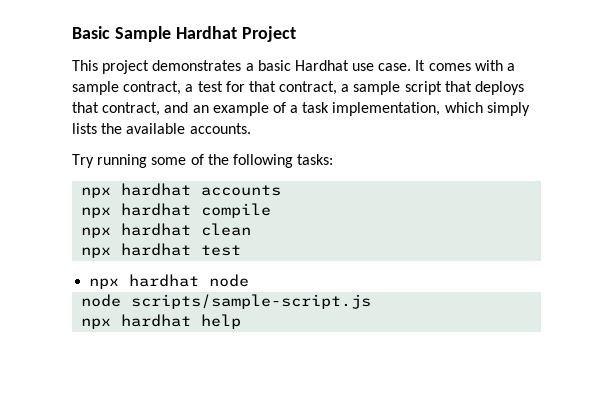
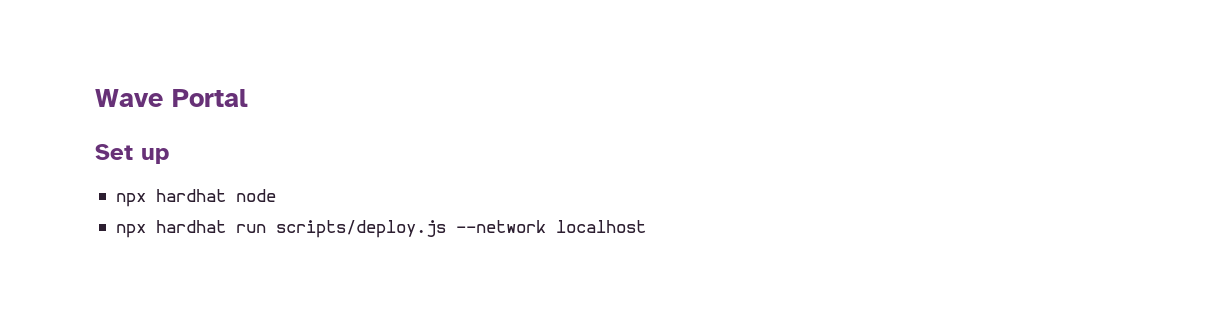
- Basic Sample Hardhat Project
- This project demonstrates a basic Hardhat use case. It comes with a sample contract, a test for that contract, a sample script that deploys that contract, and an example of a task implementation, which simply lists the available accounts.
- Try running some of the following tasks:
- npx hardhat accounts
- npx hardhat compile
- npx hardhat clean
- npx hardhat test
+ Wave Portal
+ Set up
- node scripts/sample-script.js
- npx hardhat help
+ npx hardhat run scripts/deploy.js --network localhost

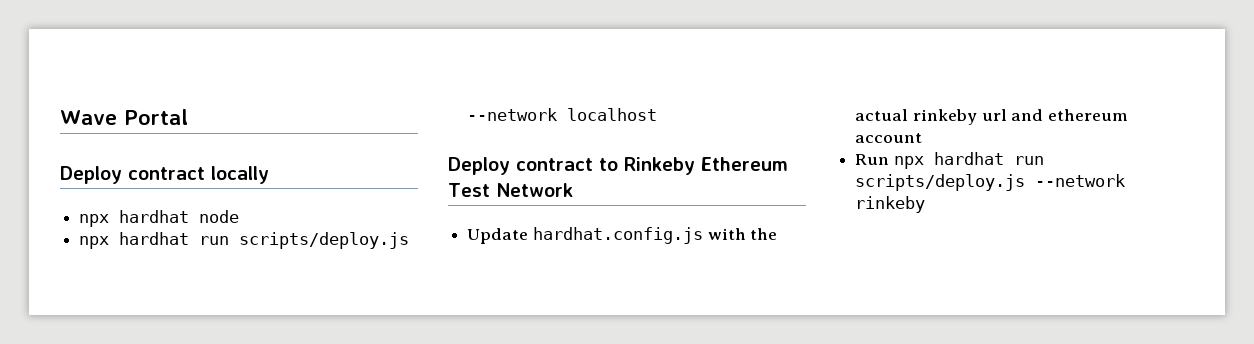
- Set up
+ Deploy contract locally
+ Deploy contract to Rinkeby Ethereum Test Network
+ Update hardhat.config.js with the actual rinkeby url and ethereum account
+ Run npx hardhat run scripts/deploy.js --network rinkeby

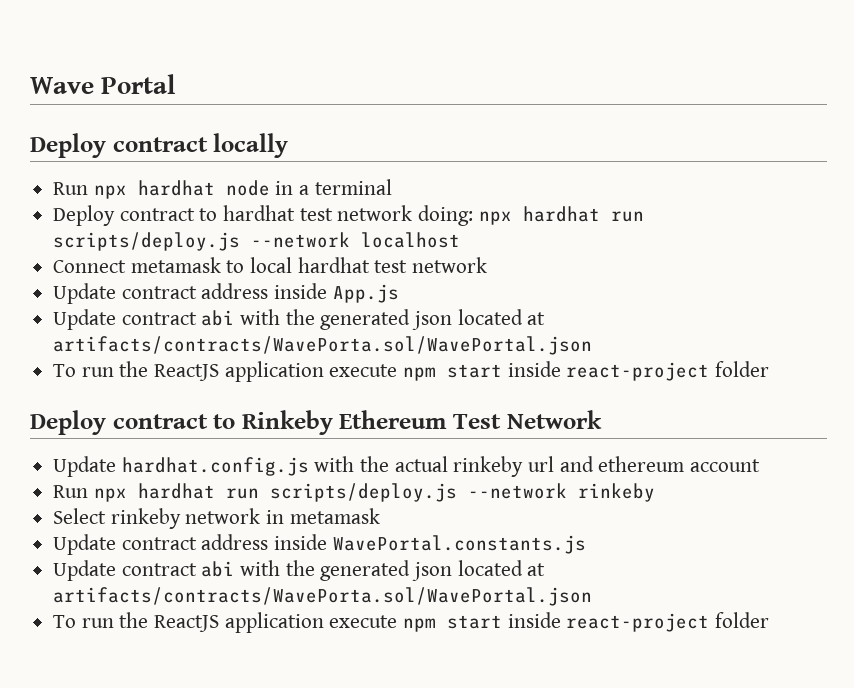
- npx hardhat node
- npx hardhat run scripts/deploy.js --network localhost
+ Run npx hardhat node in a terminal
+ Deploy contract to hardhat test network doing: npx hardhat run scripts/deploy.js --network localhost
+ Connect metamask to local hardhat test network
+ Update contract address inside App.js
+ Update contract abi with the generated json located at artifacts/contracts/WavePorta.sol/WavePortal.json
+ To run the ReactJS application execute npm start inside react-project folder
+ Select rinkeby network in metamask
+ Update contract address inside WavePortal.constants.js
+ Update contract abi with the generated json located at artifacts/contracts/WavePorta.sol/WavePortal.json
+ To run the ReactJS application execute npm start inside react-project folder

